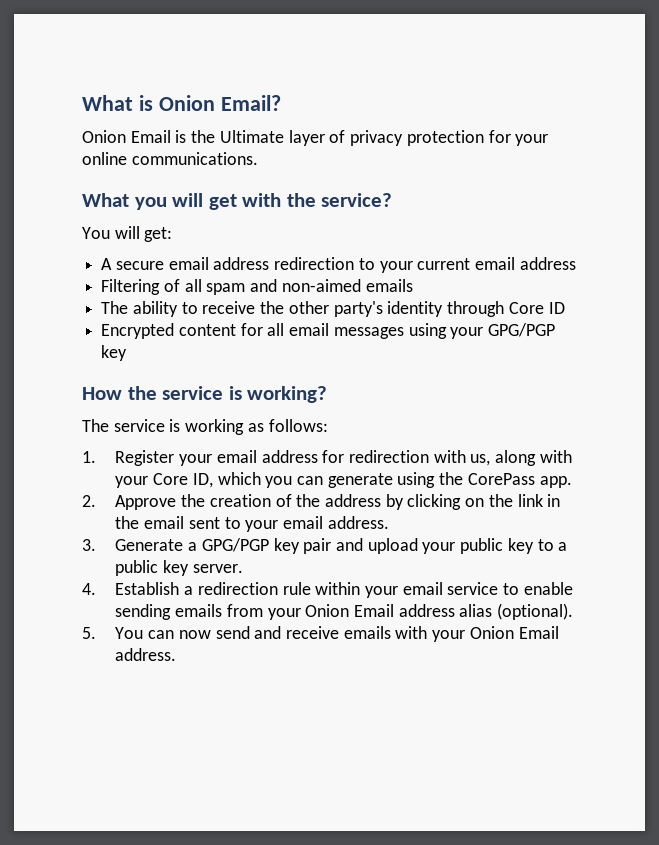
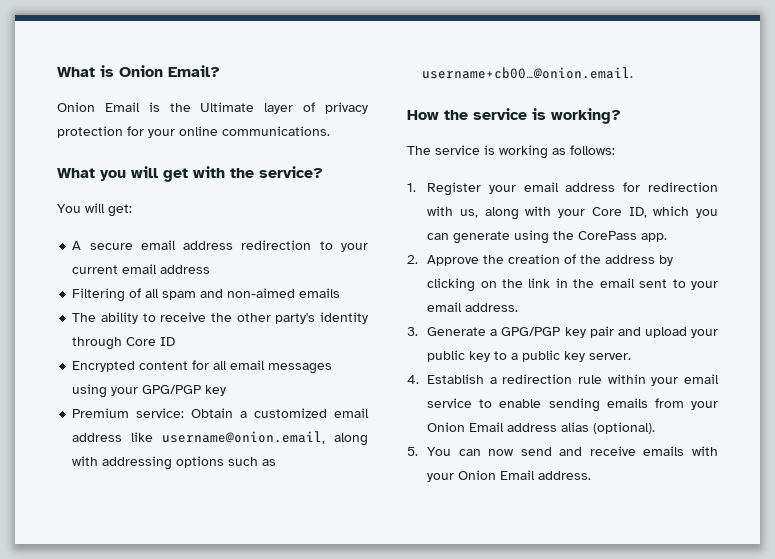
+ Premium service: Obtain a customized email address like username@onion.email, along with addressing options such as username+cb00…@onion.email.

